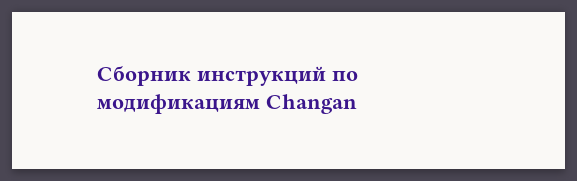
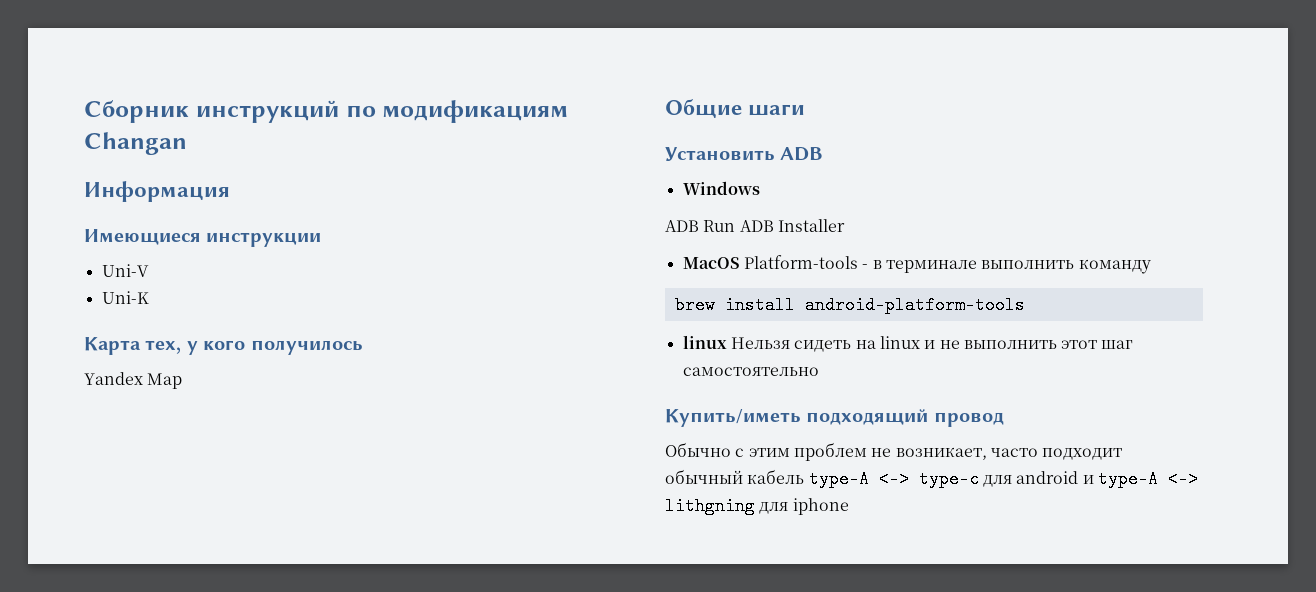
+ Информация
+ Имеющиеся инструкции
+ Uni-V
+ Uni-K
+ Карта тех, у кого получилось
+ Yandex Map
+ Общие шаги
+ Установить ADB
+ Windows
+ ADB Run ADB Installer
+ MacOS Platform-tools - в терминале выполнить команду
+ brew install android-platform-tools
+ linux Нельзя сидеть на linux и не выполнить этот шаг самостоятельно
+ Купить/иметь подходящий провод
+ Обычно с этим проблем не возникает, часто подходит обычный кабель type-A <-> type-c для android и type-A <-> lithgning для iphone

